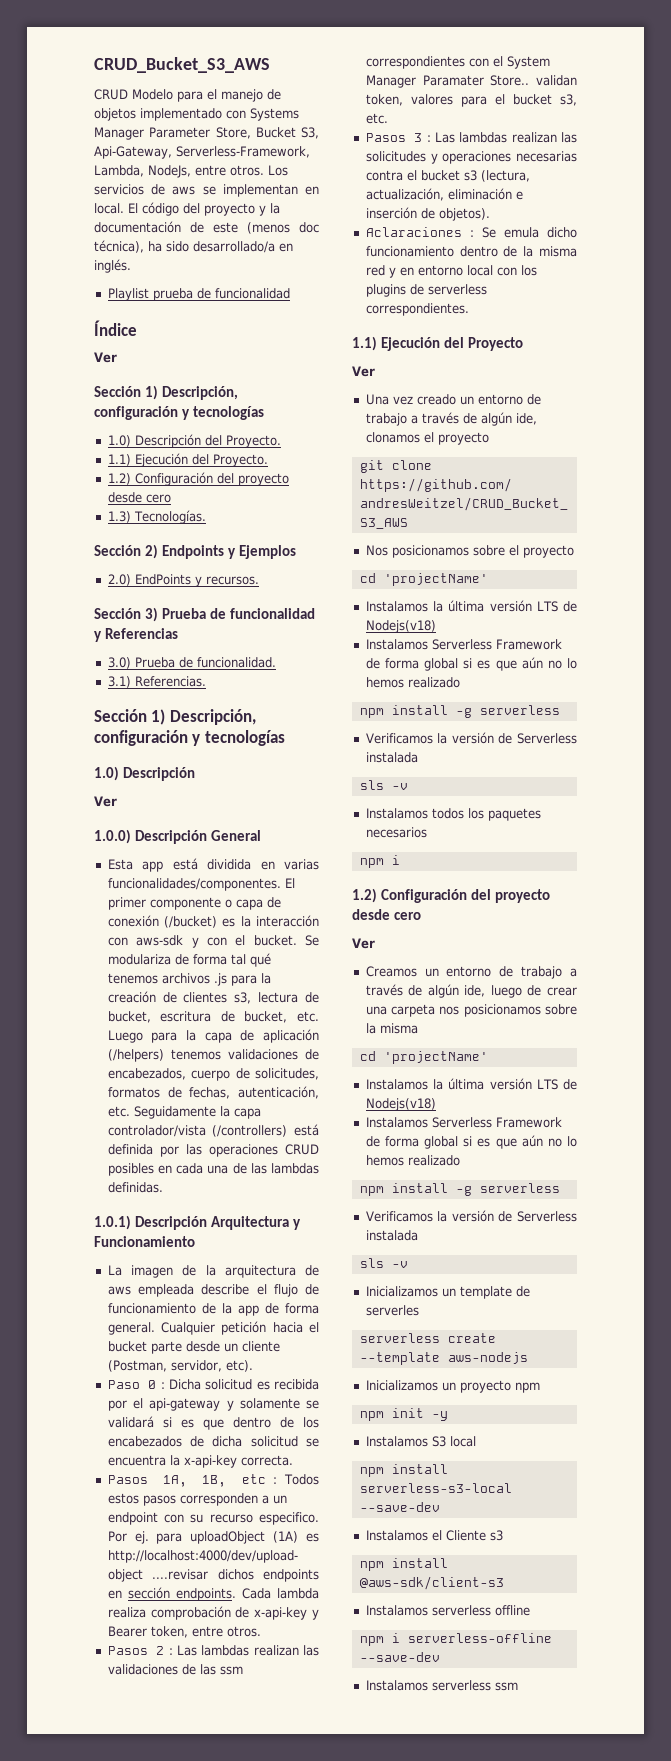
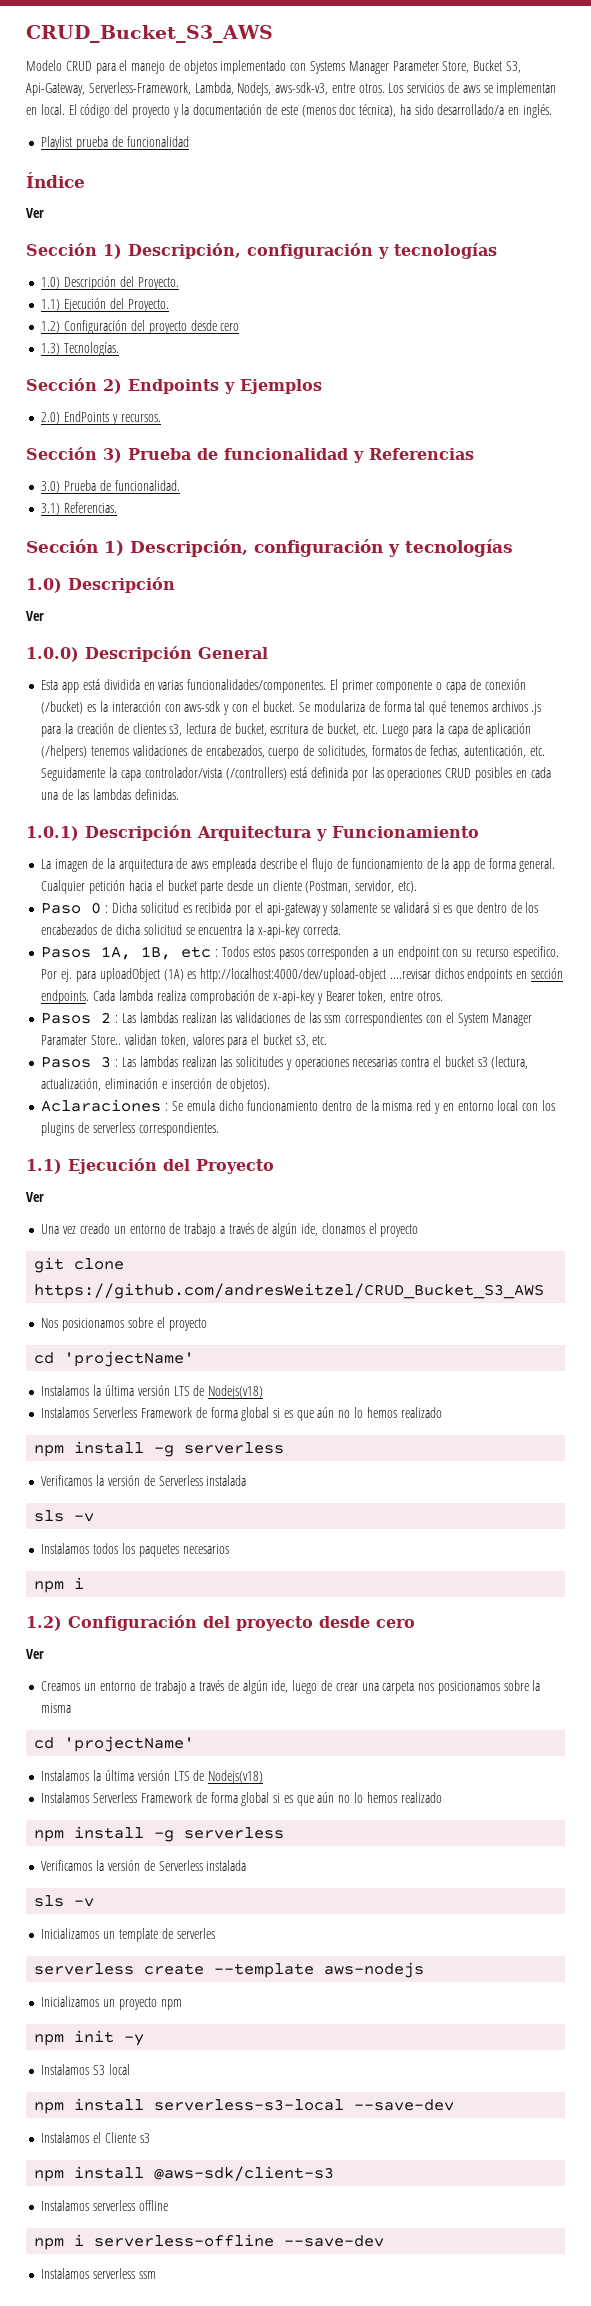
- CRUD Modelo para el manejo de objetos implementado con Systems Manager Parameter Store, Bucket S3, Api-Gateway, Serverless-Framework, Lambda, NodeJs, entre otros.
+ Modelo CRUD para el manejo de objetos implementado con Systems Manager Parameter Store, Bucket S3, Api-Gateway, Serverless-Framework, Lambda, NodeJs, aws-sdk-v3, entre otros.

